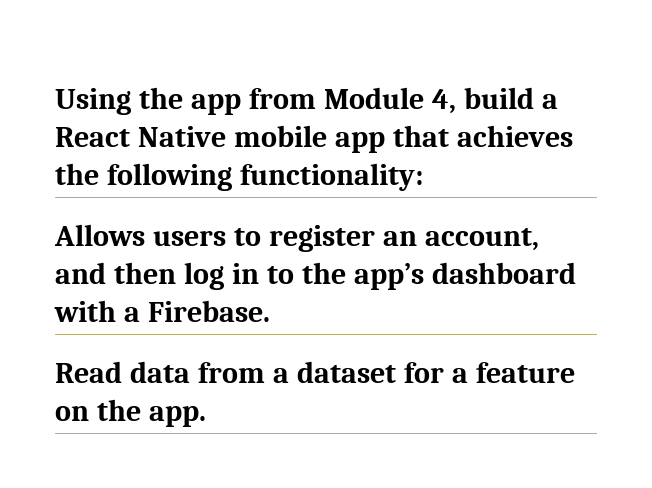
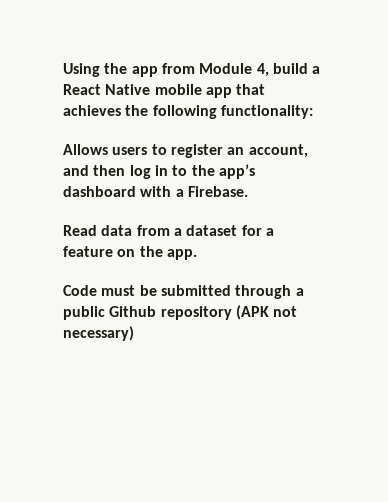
+ Code must be submitted through a public Github repository (APK not necessary)

